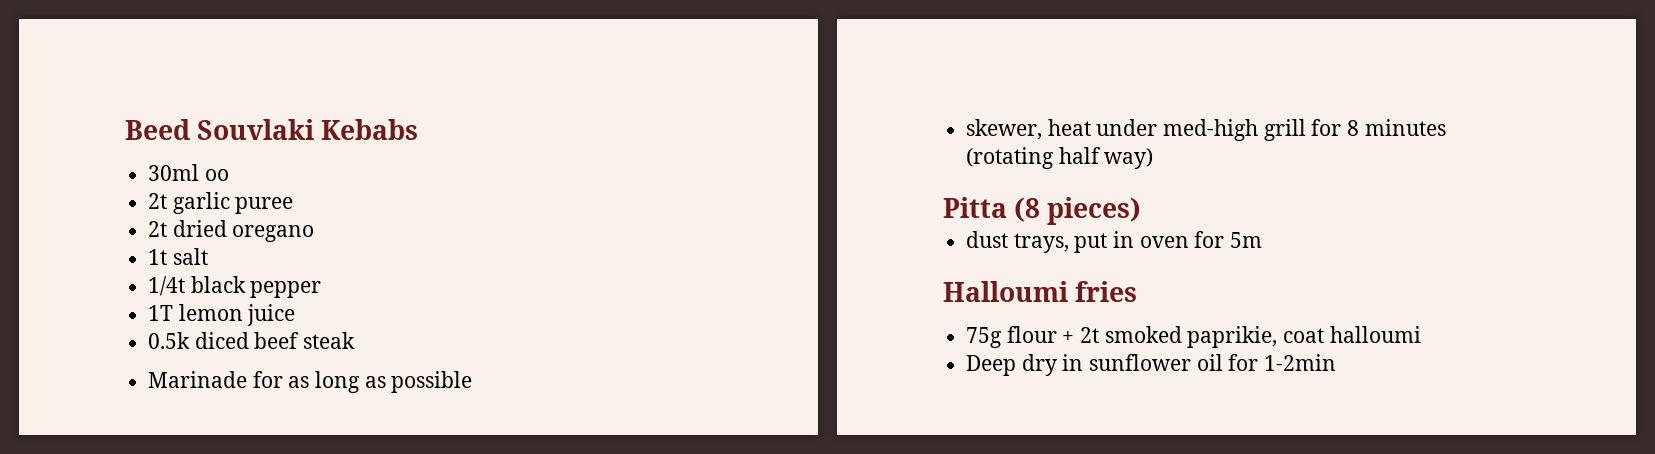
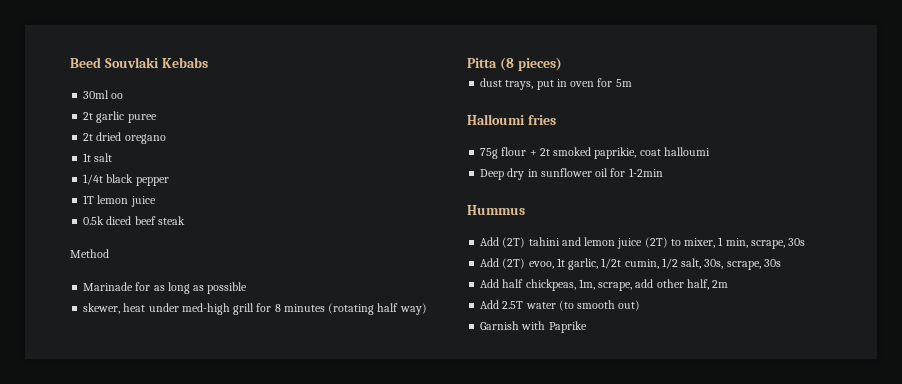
+ Method
+ Hummus
+ Add (2T) tahini and lemon juice (2T) to mixer, 1 min, scrape, 30s
+ Add (2T) evoo, 1t garlic, 1/2t cumin, 1/2 salt, 30s, scrape, 30s
+ Add half chickpeas, 1m, scrape, add other half, 2m
+ Add 2.5T water (to smooth out)
+ Garnish with Paprike

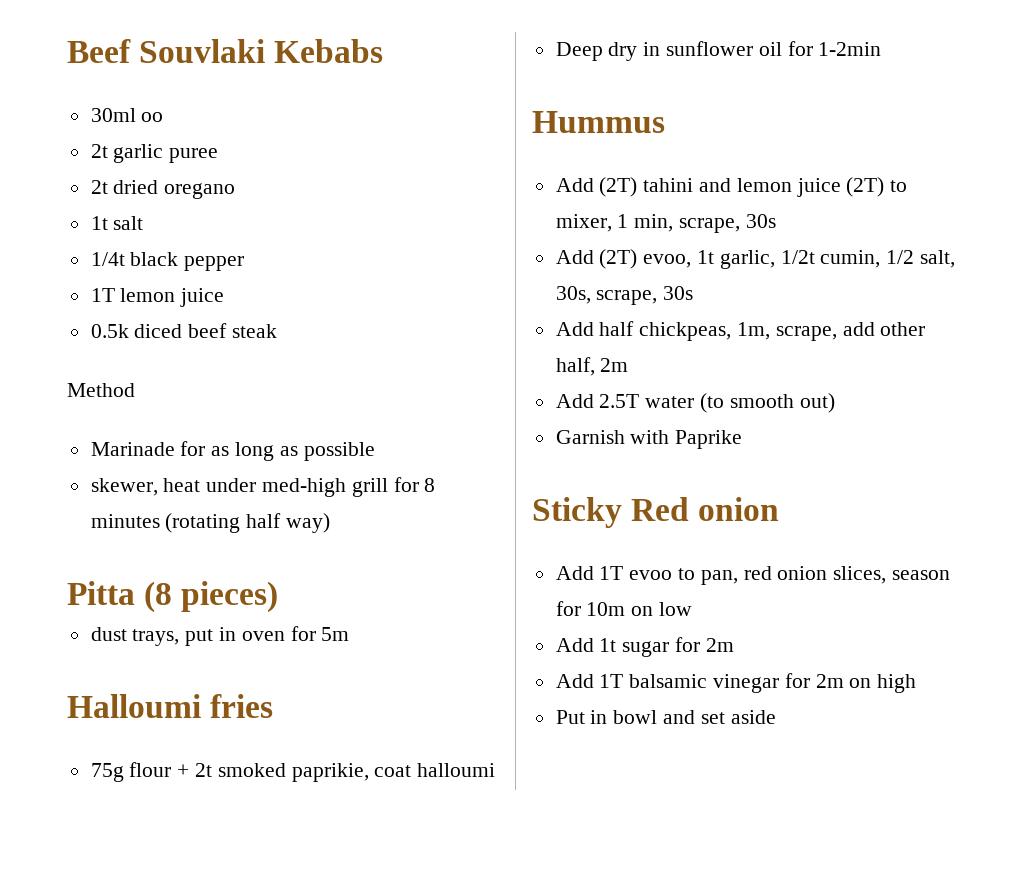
- Beed Souvlaki Kebabs
+ Beef Souvlaki Kebabs
+ Sticky Red onion
+ Add 1T evoo to pan, red onion slices, season for 10m on low
+ Add 1t sugar for 2m
+ Add 1T balsamic vinegar for 2m on high
+ Put in bowl and set aside

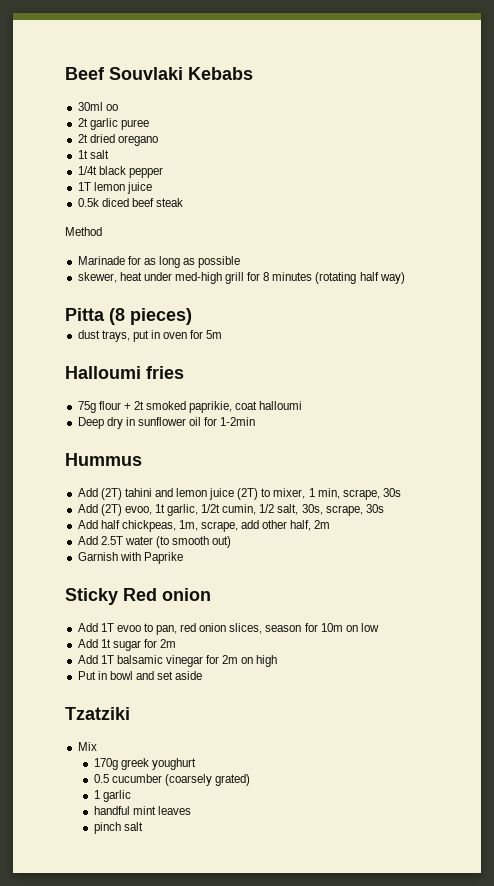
+ Tzatziki
+ Mix
+ 170g greek youghurt
+ 0.5 cucumber (coarsely grated)
+ 1 garlic
+ handful mint leaves
+ pinch salt

